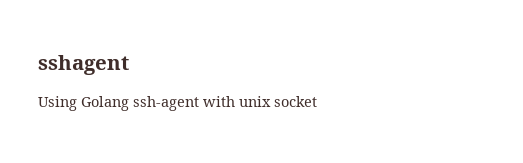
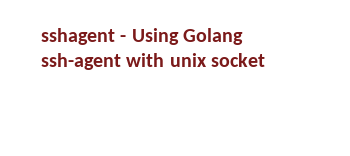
- sshagent
- Using Golang ssh-agent with unix socket
+ sshagent - Using Golang ssh-agent with unix socket

